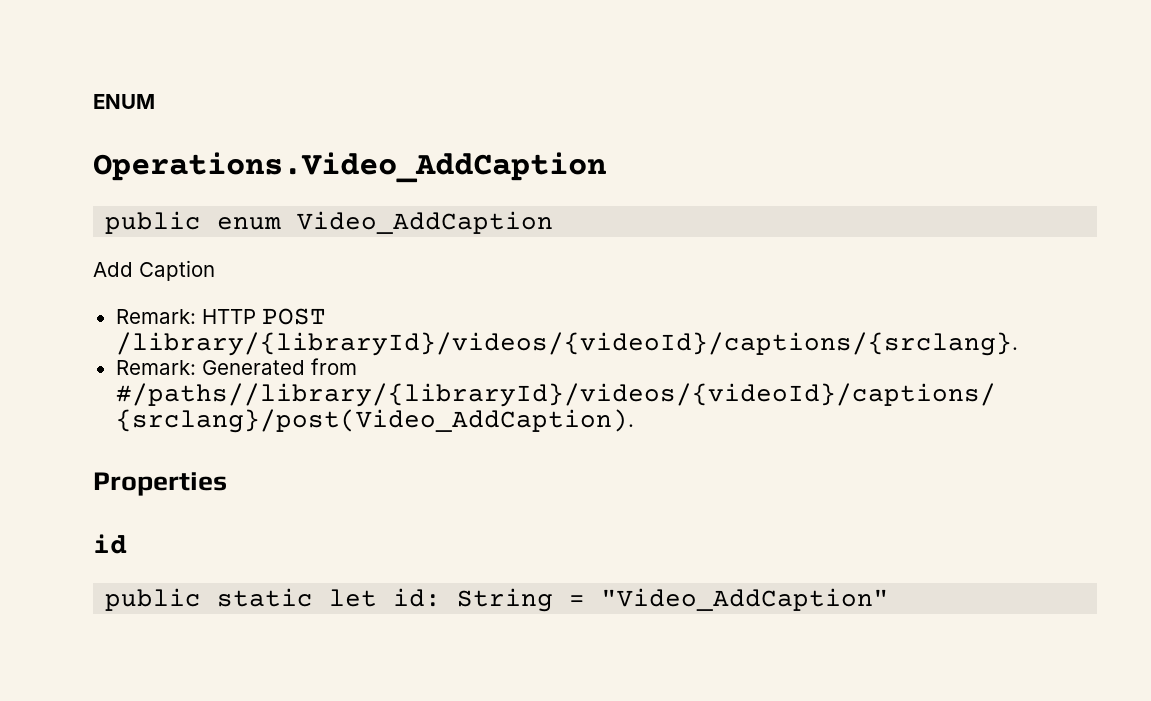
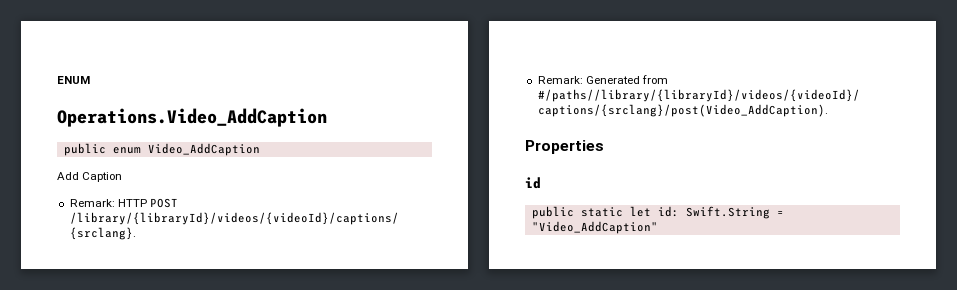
- public static let id: String = "Video_AddCaption"
+ public static let id: Swift.String = "Video_AddCaption"

